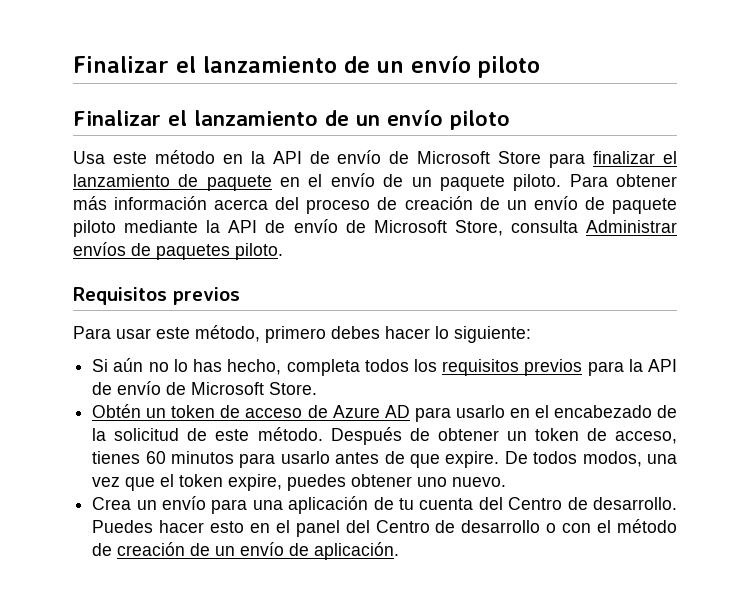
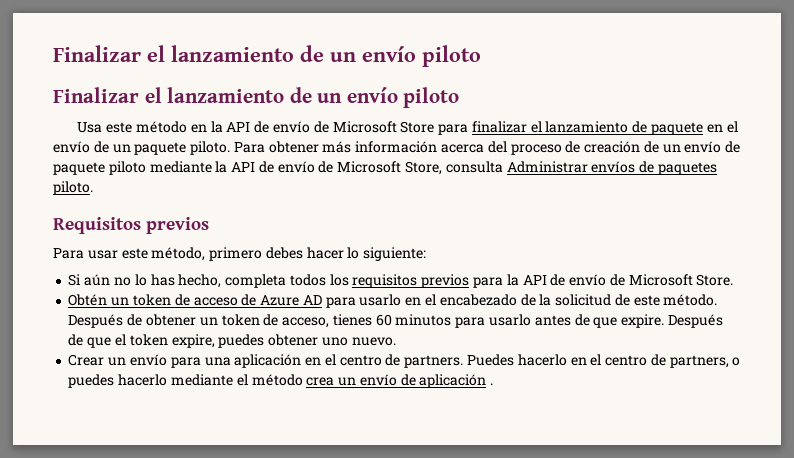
- De todos modos, una vez que el token expire, puedes obtener uno nuevo.
+ Después de que el token expire, puedes obtener uno nuevo.
- Crea un envío para una aplicación de tu cuenta del Centro de desarrollo. Puedes hacer esto en el panel del Centro de desarrollo o con el método de creación de un envío de aplicación.
+ Crear un envío para una aplicación en el centro de partners. Puedes hacerlo en el centro de partners, o puedes hacerlo mediante el método crea un envío de aplicación .

